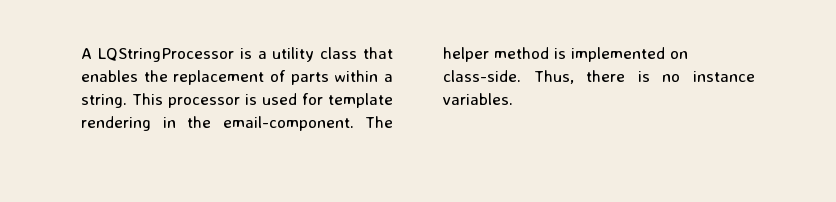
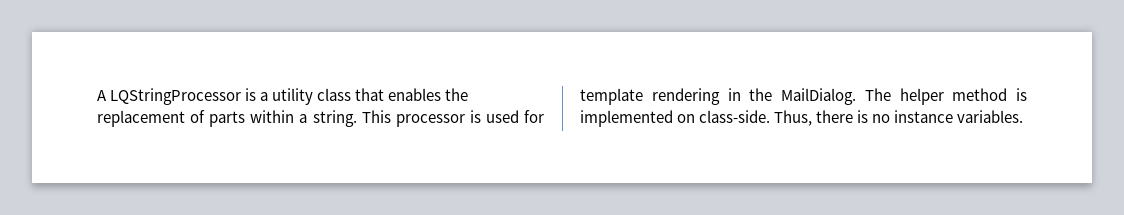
- This processor is used for template rendering in the email-component.
+ This processor is used for template rendering in the MailDialog.

